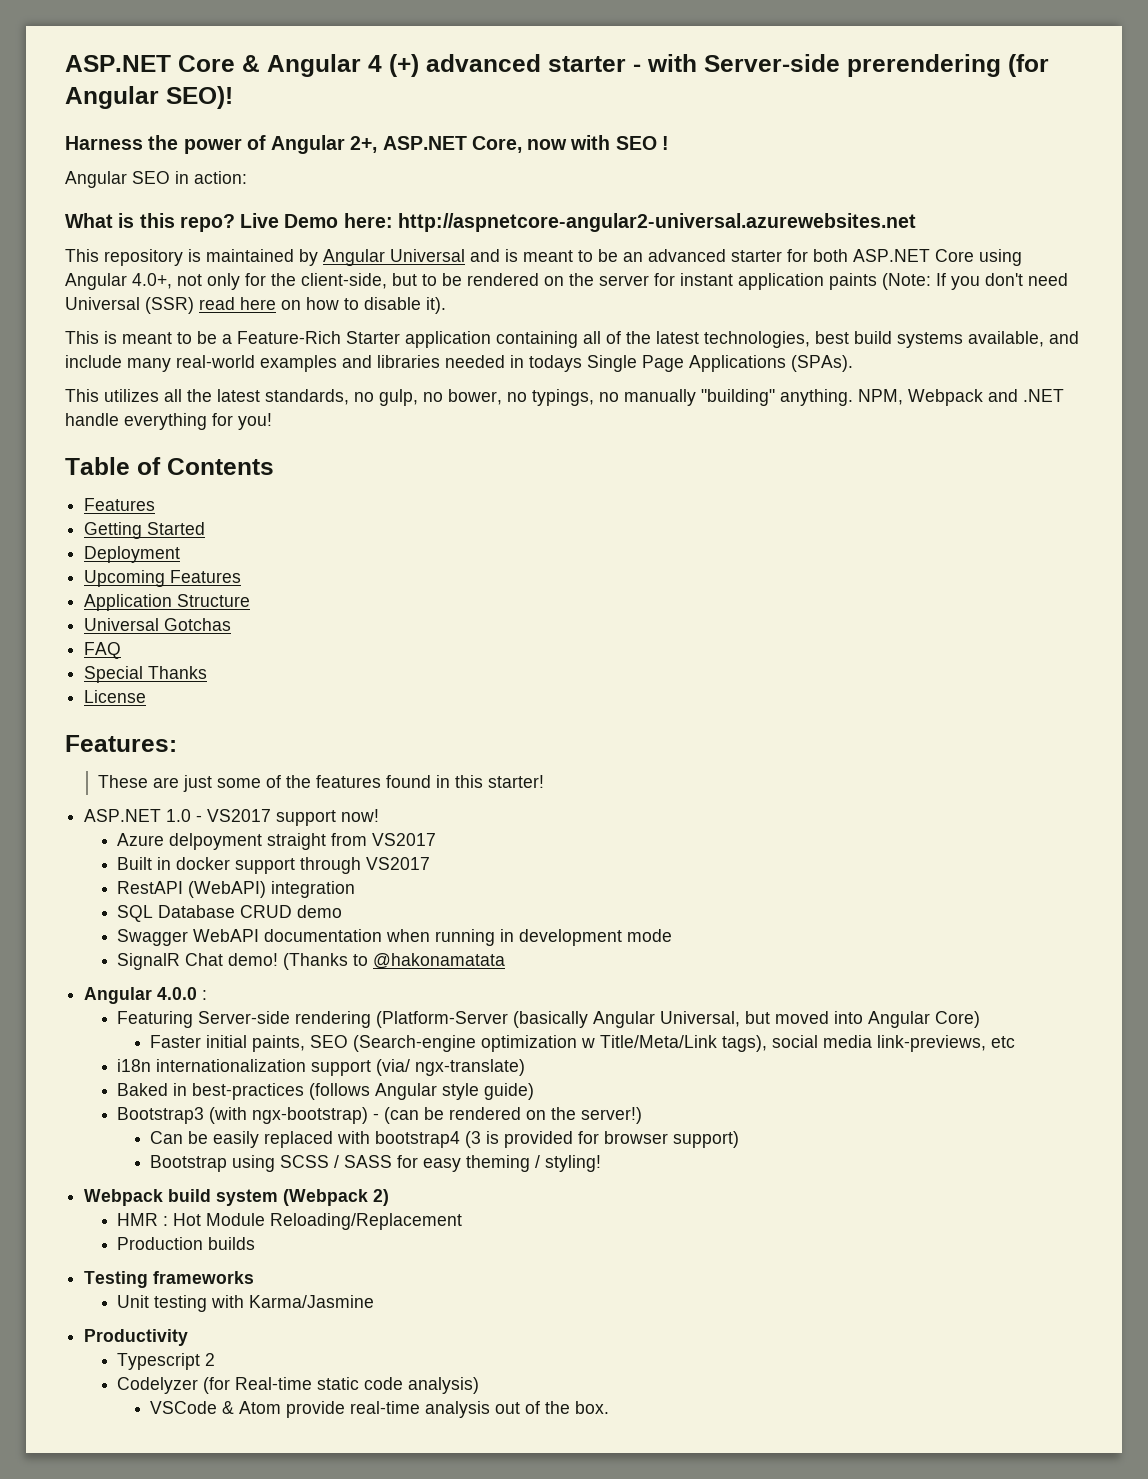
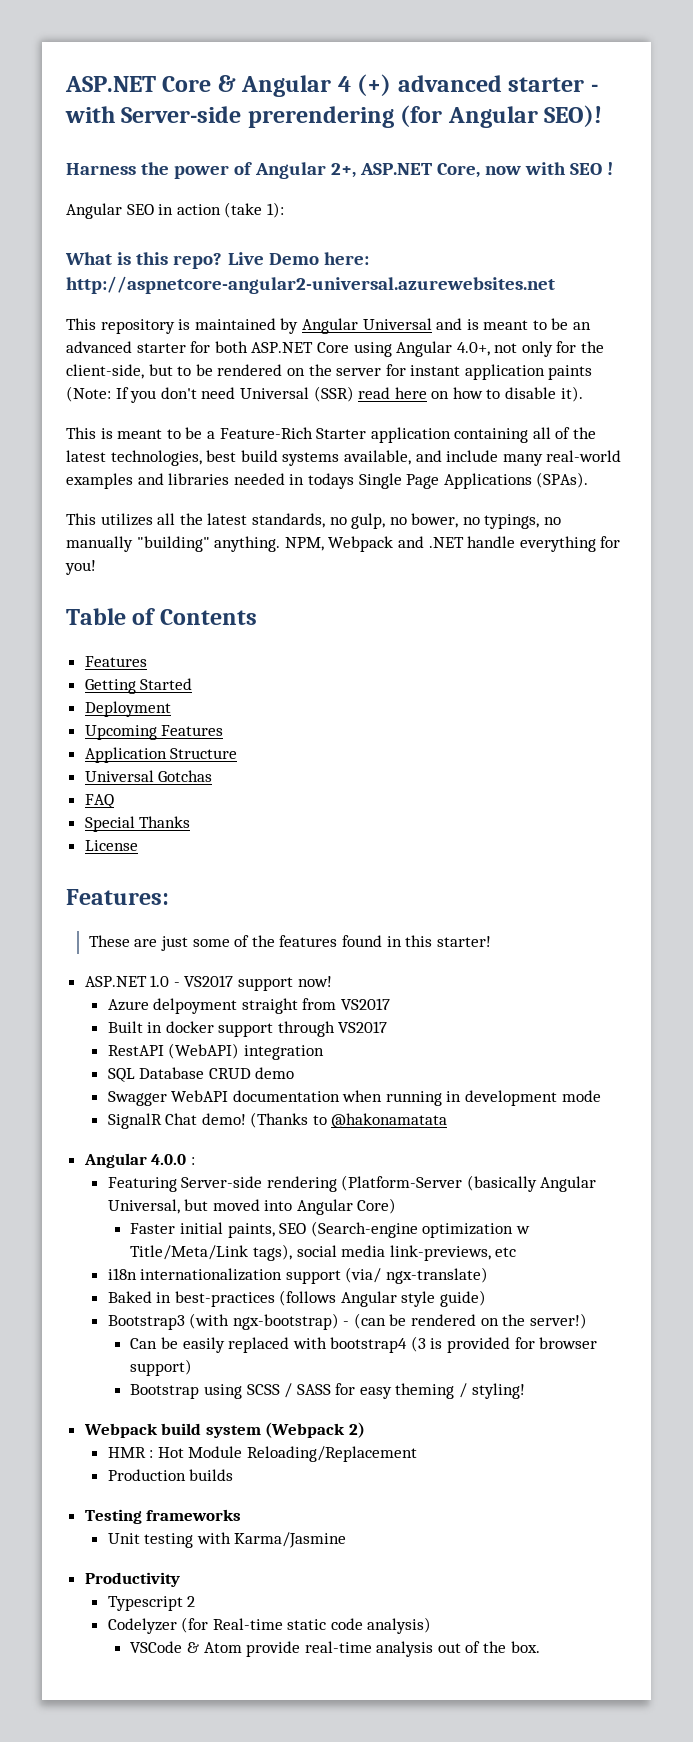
- Angular SEO in action:
+ Angular SEO in action (take 1):

